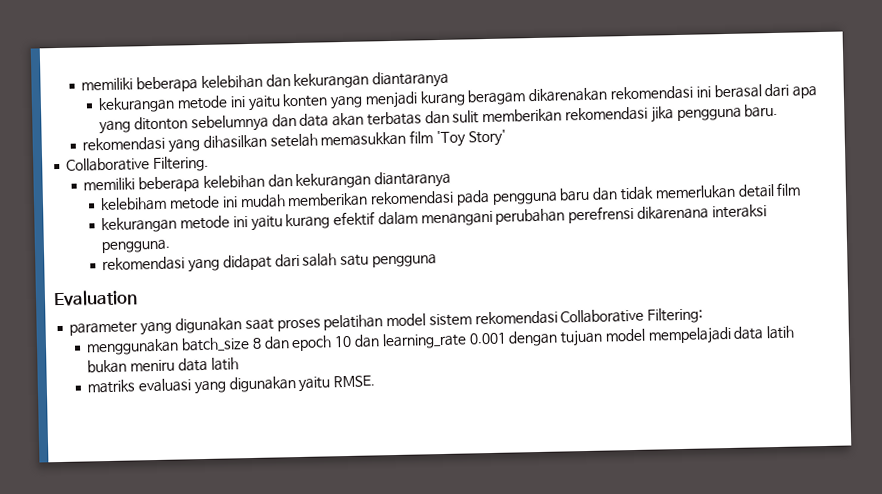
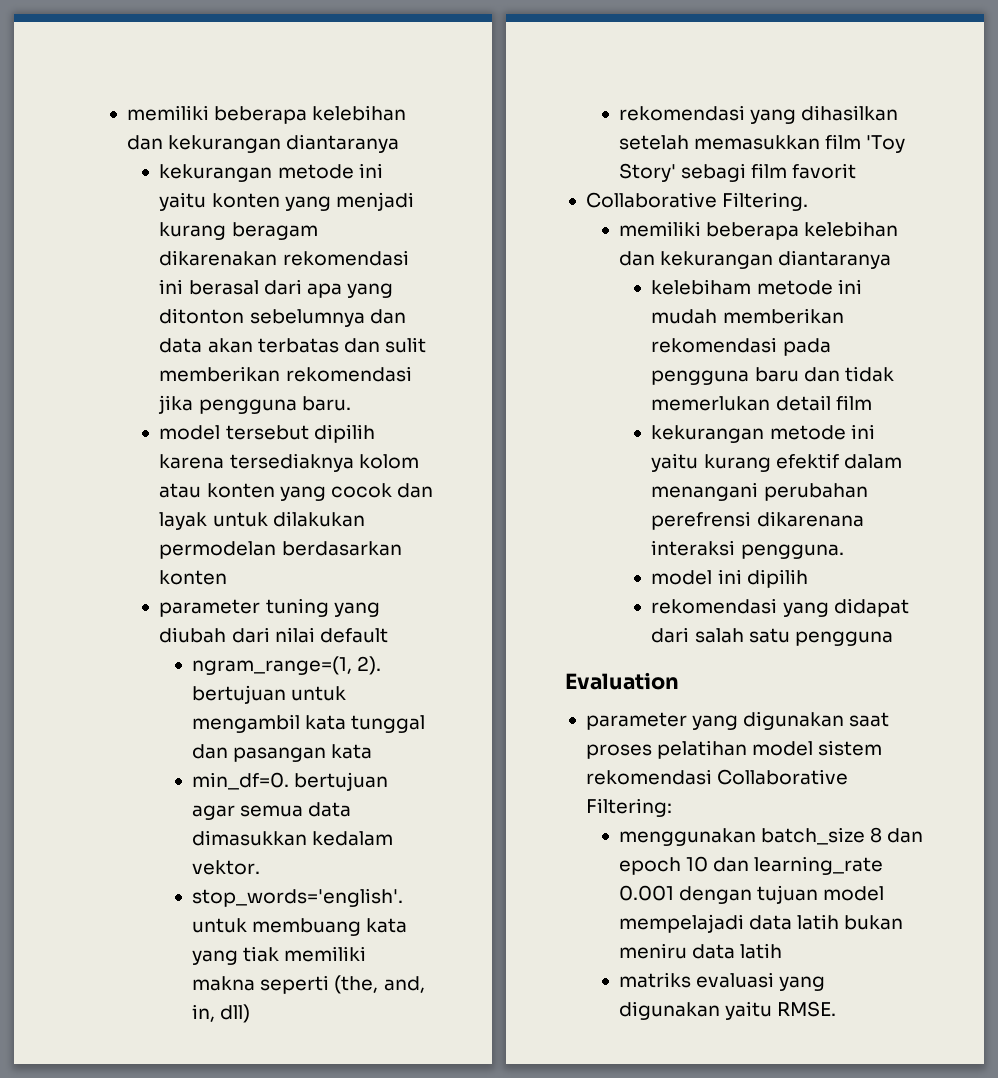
+ model tersebut dipilih karena tersediaknya kolom atau konten yang cocok dan layak untuk dilakukan permodelan berdasarkan konten
+ parameter tuning yang diubah dari nilai default
+ ngram_range=(1, 2). bertujuan untuk mengambil kata tunggal dan pasangan kata
+ min_df=0. bertujuan agar semua data dimasukkan kedalam vektor.
+ stop_words='english'. untuk membuang kata yang tiak memiliki makna seperti (the, and, in, dll)
- rekomendasi yang dihasilkan setelah memasukkan film 'Toy Story'
+ rekomendasi yang dihasilkan setelah memasukkan film 'Toy Story' sebagi film favorit
+ model ini dipilih

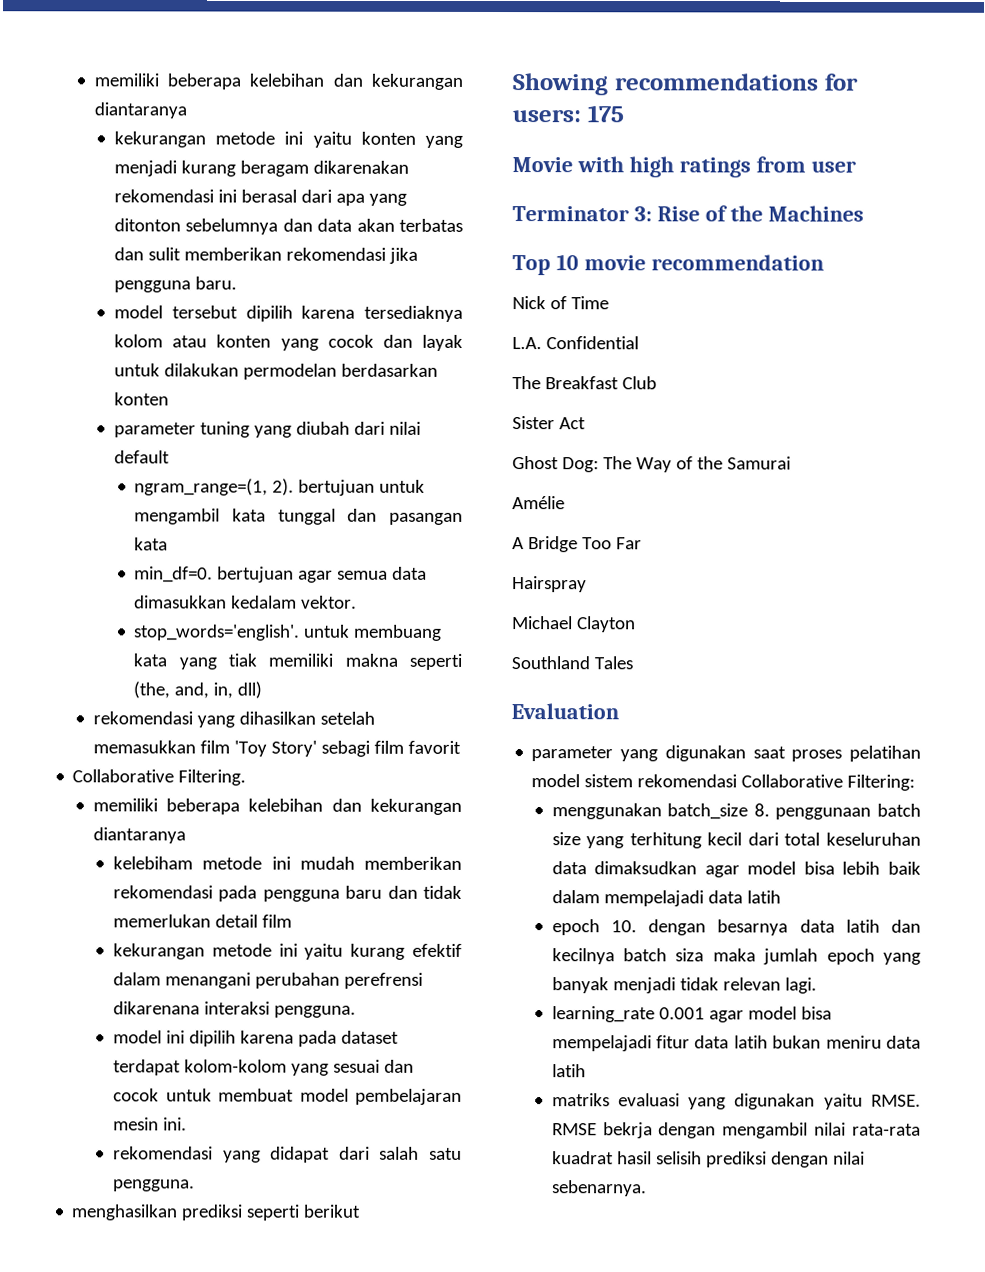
- model ini dipilih
+ model ini dipilih karena pada dataset terdapat kolom-kolom yang sesuai dan cocok untuk membuat model pembelajaran mesin ini.
- rekomendasi yang didapat dari salah satu pengguna
+ rekomendasi yang didapat dari salah satu pengguna.
+ menghasilkan prediksi seperti berikut
+ Showing recommendations for users: 175
+ Movie with high ratings from user
+ Terminator 3: Rise of the Machines
+ Top 10 movie recommendation
+ Nick of Time
+ L.A. Confidential
+ The Breakfast Club
+ Sister Act
+ Ghost Dog: The Way of the Samurai
+ Amélie
+ A Bridge Too Far
+ Hairspray
+ Michael Clayton
+ Southland Tales
- menggunakan batch_size 8 dan epoch 10 dan learning_rate 0.001 dengan tujuan model mempelajadi data latih bukan meniru data latih
+ menggunakan batch_size 8. penggunaan batch size yang terhitung kecil dari total keseluruhan data dimaksudkan agar model bisa lebih baik dalam mempelajadi data latih
+ epoch 10. dengan besarnya data latih dan kecilnya batch siza maka jumlah epoch yang banyak menjadi tidak relevan lagi.
+ learning_rate 0.001 agar model bisa mempelajadi fitur data latih bukan meniru data latih
+ RMSE bekrja dengan mengambil nilai rata-rata kuadrat hasil selisih prediksi dengan nilai sebenarnya.

